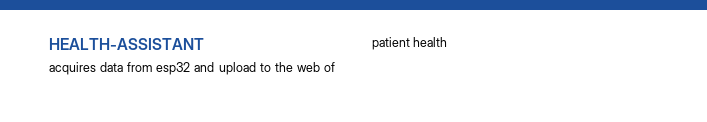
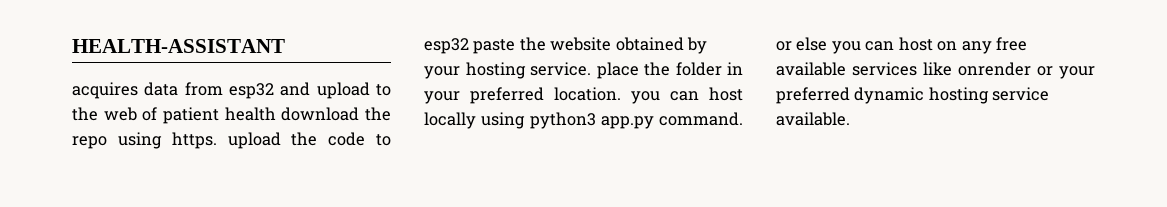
- acquires data from esp32 and upload to the web of patient health
+ acquires data from esp32 and upload to the web of patient health download the repo using https. upload the code to esp32 paste the website obtained by your hosting service. place the folder in your preferred location. you can host locally using python3 app.py command. or else you can host on any free available services like onrender or your preferred dynamic hosting service available.

